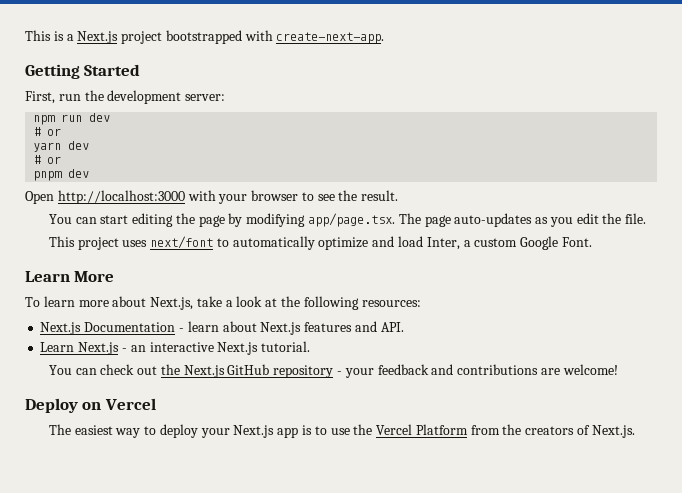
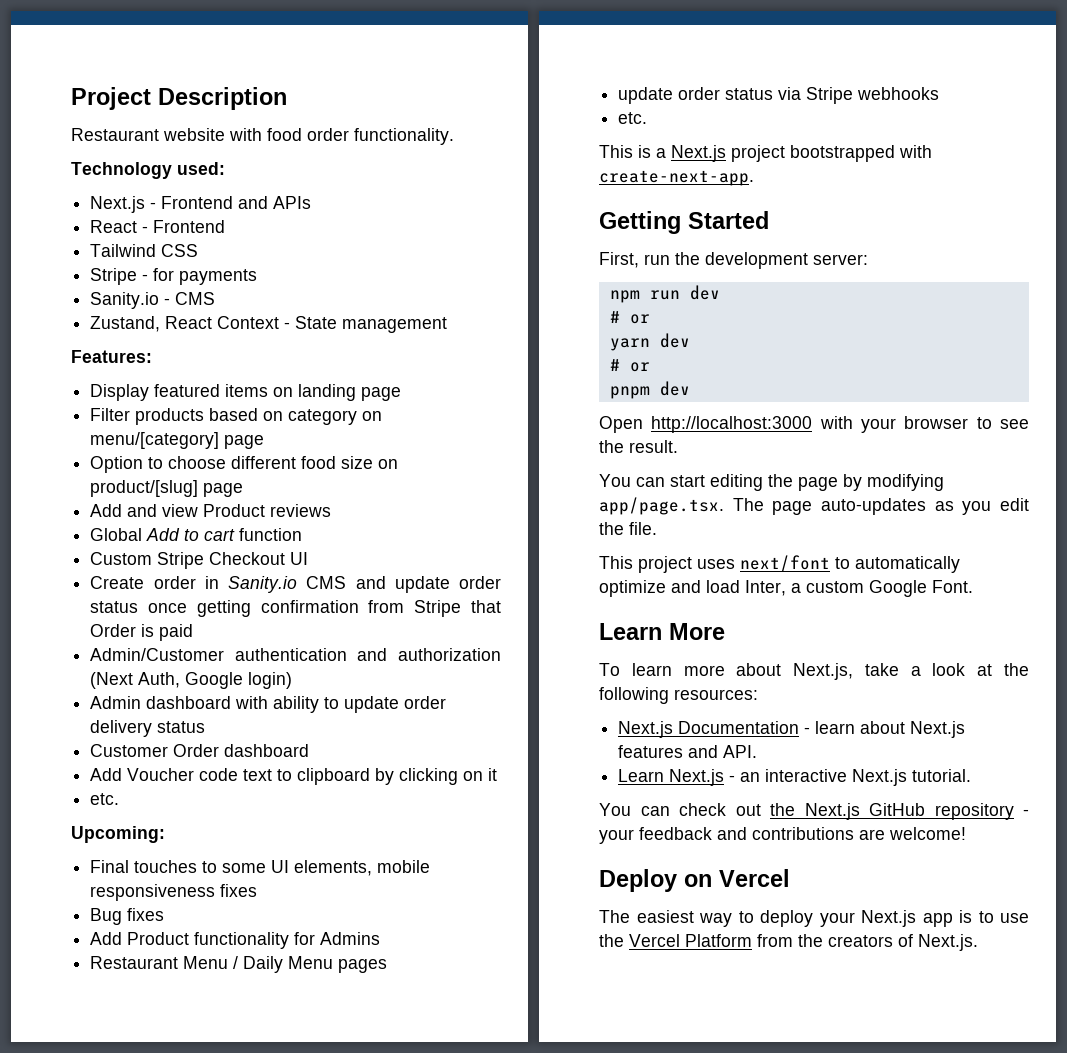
+ Project Description
+ Restaurant website with food order functionality.
+ Technology used:
+ Next.js - Frontend and APIs
+ React - Frontend
+ Tailwind CSS
+ Stripe - for payments
+ Sanity.io - CMS
+ Zustand, React Context - State management
+ Features:
+ Display featured items on landing page
+ Filter products based on category on menu/[category] page
+ Option to choose different food size on product/[slug] page
+ Add and view Product reviews
+ Global Add to cart function
+ Custom Stripe Checkout UI
+ Create order in Sanity.io CMS and update order status once getting confirmation from Stripe that Order is paid
+ Admin/Customer authentication and authorization (Next Auth, Google login)
+ Admin dashboard with ability to update order delivery status
+ Customer Order dashboard
+ Add Voucher code text to clipboard by clicking on it
+ etc.
+ Upcoming:
+ Final touches to some UI elements, mobile responsiveness fixes
+ Bug fixes
+ Add Product functionality for Admins
+ Restaurant Menu / Daily Menu pages
+ update order status via Stripe webhooks
+ etc.

